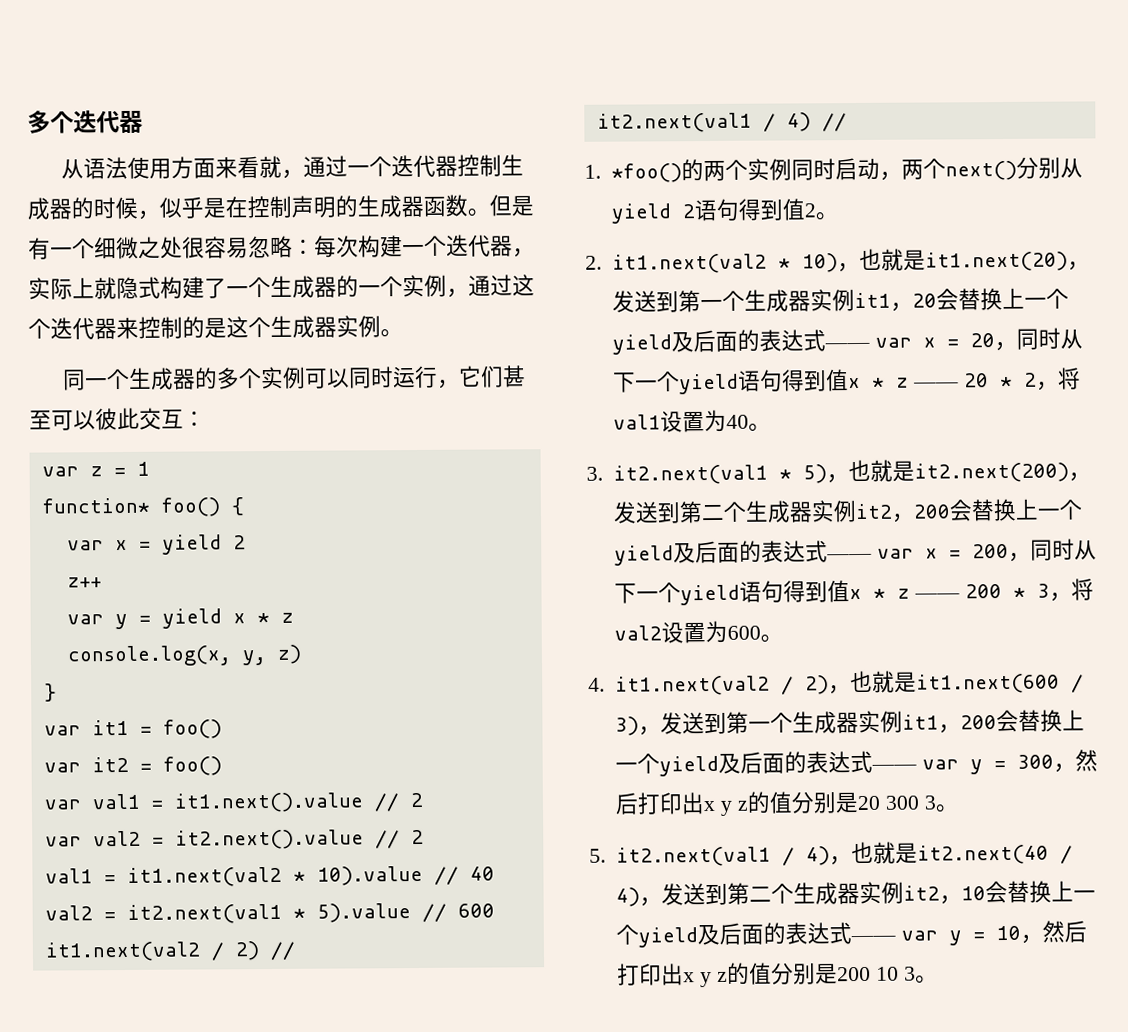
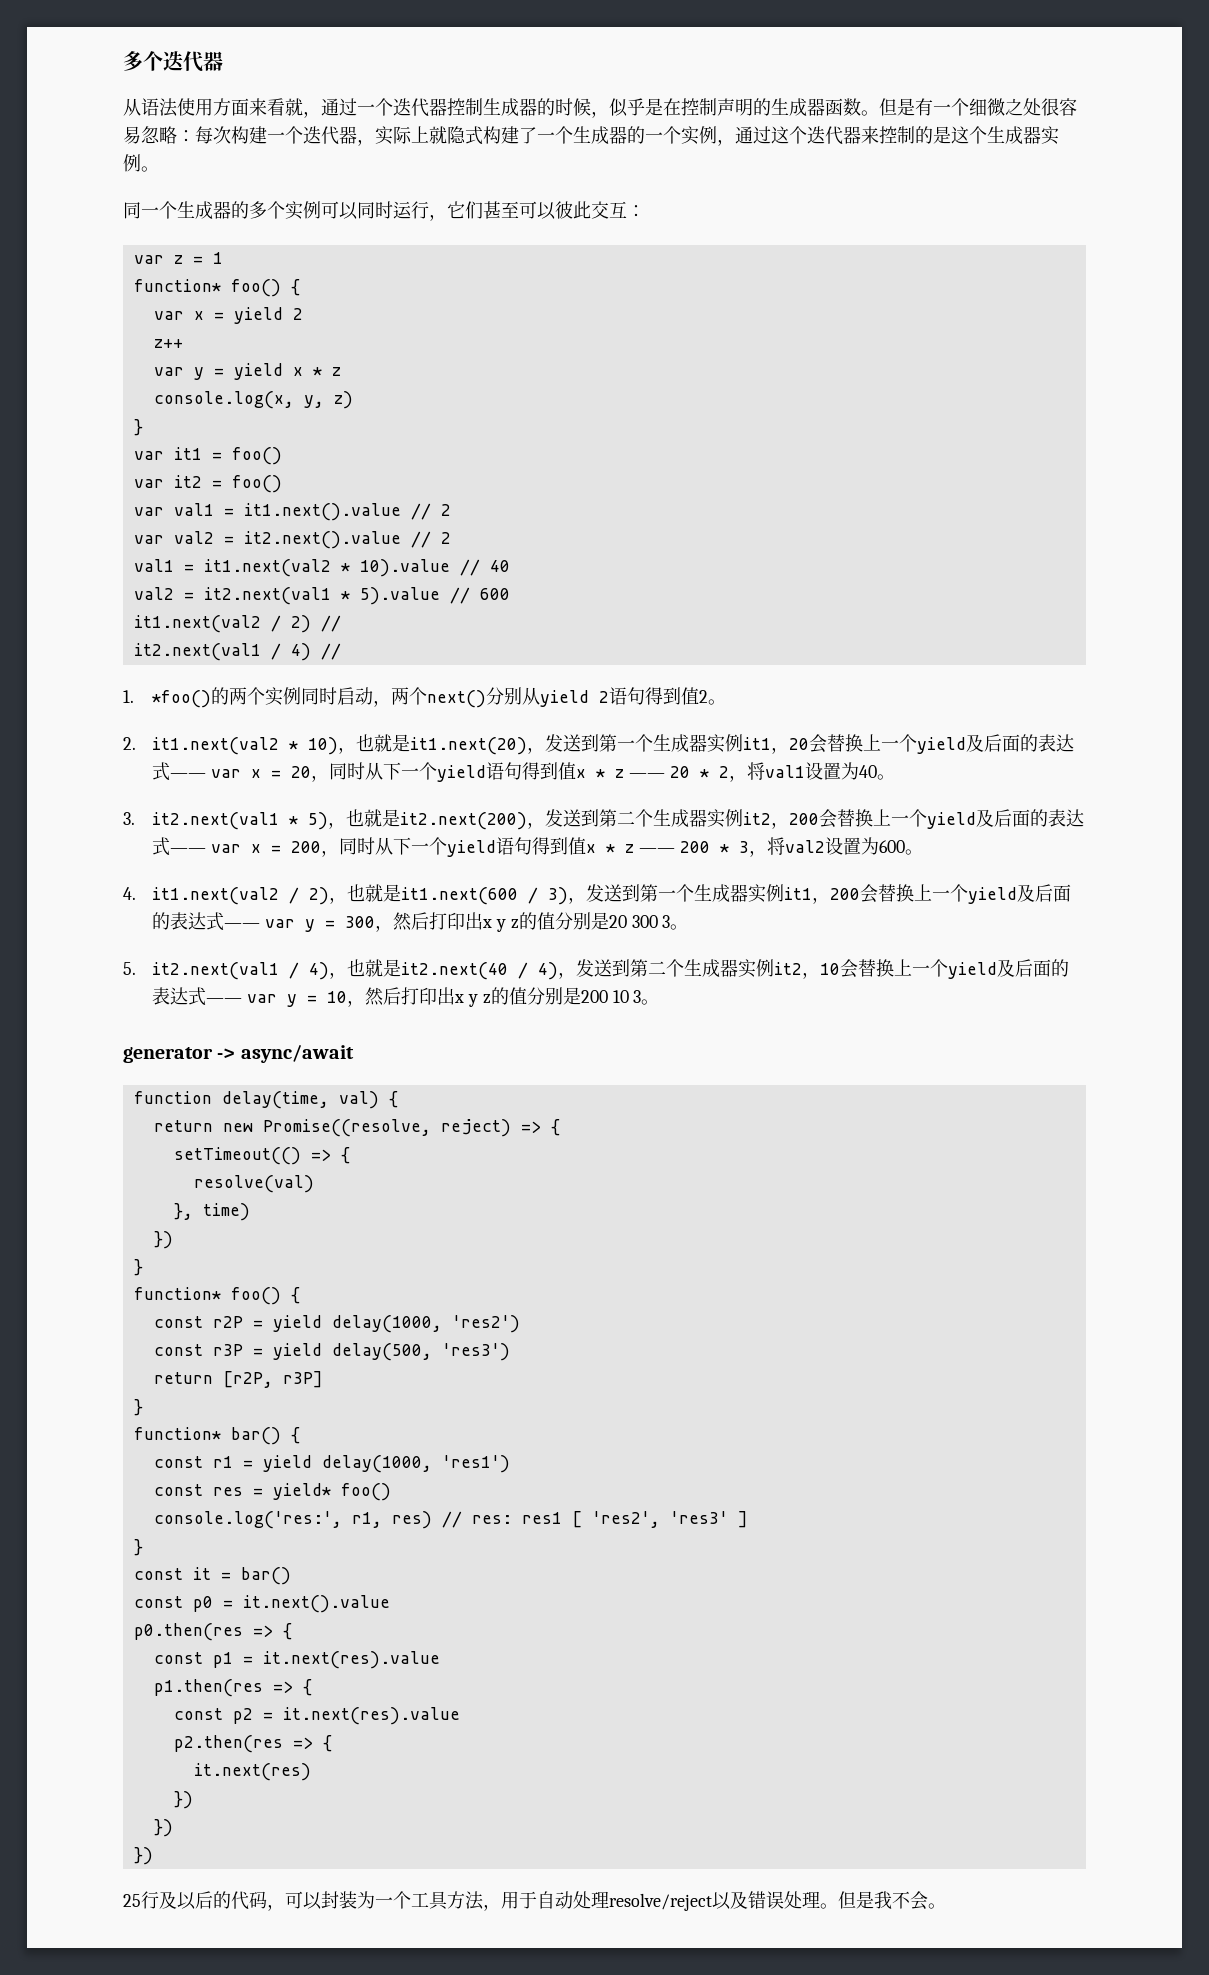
+ generator -> async/await
+ function delay(time, val) {
+ return new Promise((resolve, reject) => {
+ setTimeout(() => {
+ resolve(val)
+ }, time)
+ })
+ }
+ function* foo() {
+ const r2P = yield delay(1000, 'res2')
+ const r3P = yield delay(500, 'res3')
+ return [r2P, r3P]
+ }
+ function* bar() {
+ const r1 = yield delay(1000, 'res1')
+ const res = yield* foo()
+ console.log('res:', r1, res) // res: res1 [ 'res2', 'res3' ]
+ }
+ const it = bar()
+ const p0 = it.next().value
+ p0.then(res => {
+ const p1 = it.next(res).value
+ p1.then(res => {
+ const p2 = it.next(res).value
+ p2.then(res => {
+ it.next(res)
+ })
+ })
+ })
+ 25行及以后的代码，可以封装为一个工具方法，用于自动处理resolve/reject以及错误处理。但是我不会。

